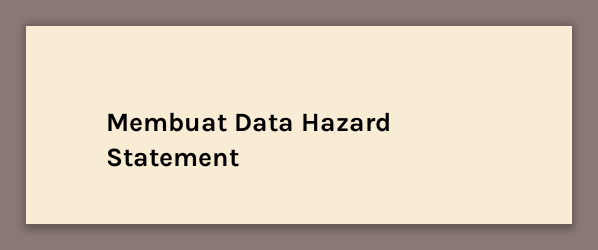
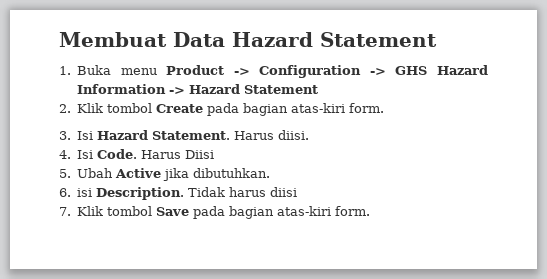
+ 1. Buka menu Product -> Configuration -> GHS Hazard Information -> Hazard Statement
+ 2. Klik tombol Create pada bagian atas-kiri form.
+ 3. Isi Hazard Statement. Harus diisi.
+ 4. Isi Code. Harus Diisi
+ 5. Ubah Active jika dibutuhkan.
+ 6. isi Description. Tidak harus diisi
+ 7. Klik tombol Save pada bagian atas-kiri form.

